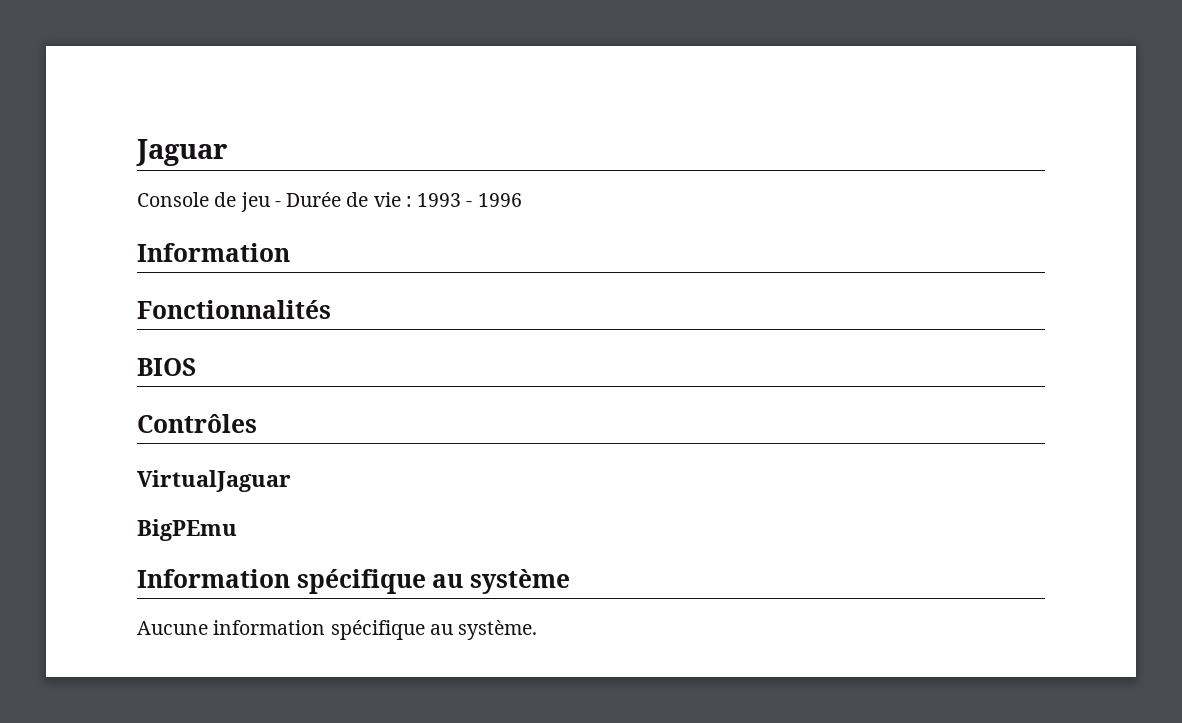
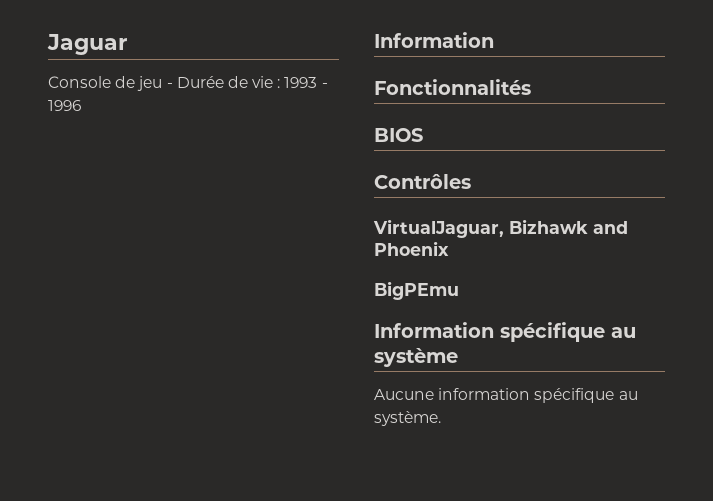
- VirtualJaguar
+ VirtualJaguar, Bizhawk and Phoenix

